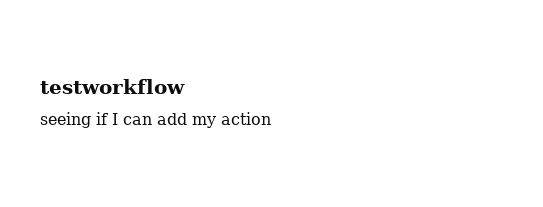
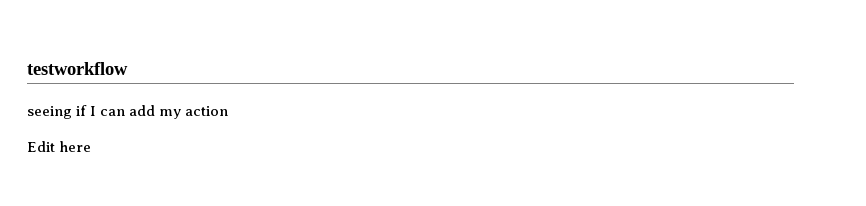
+ Edit here

